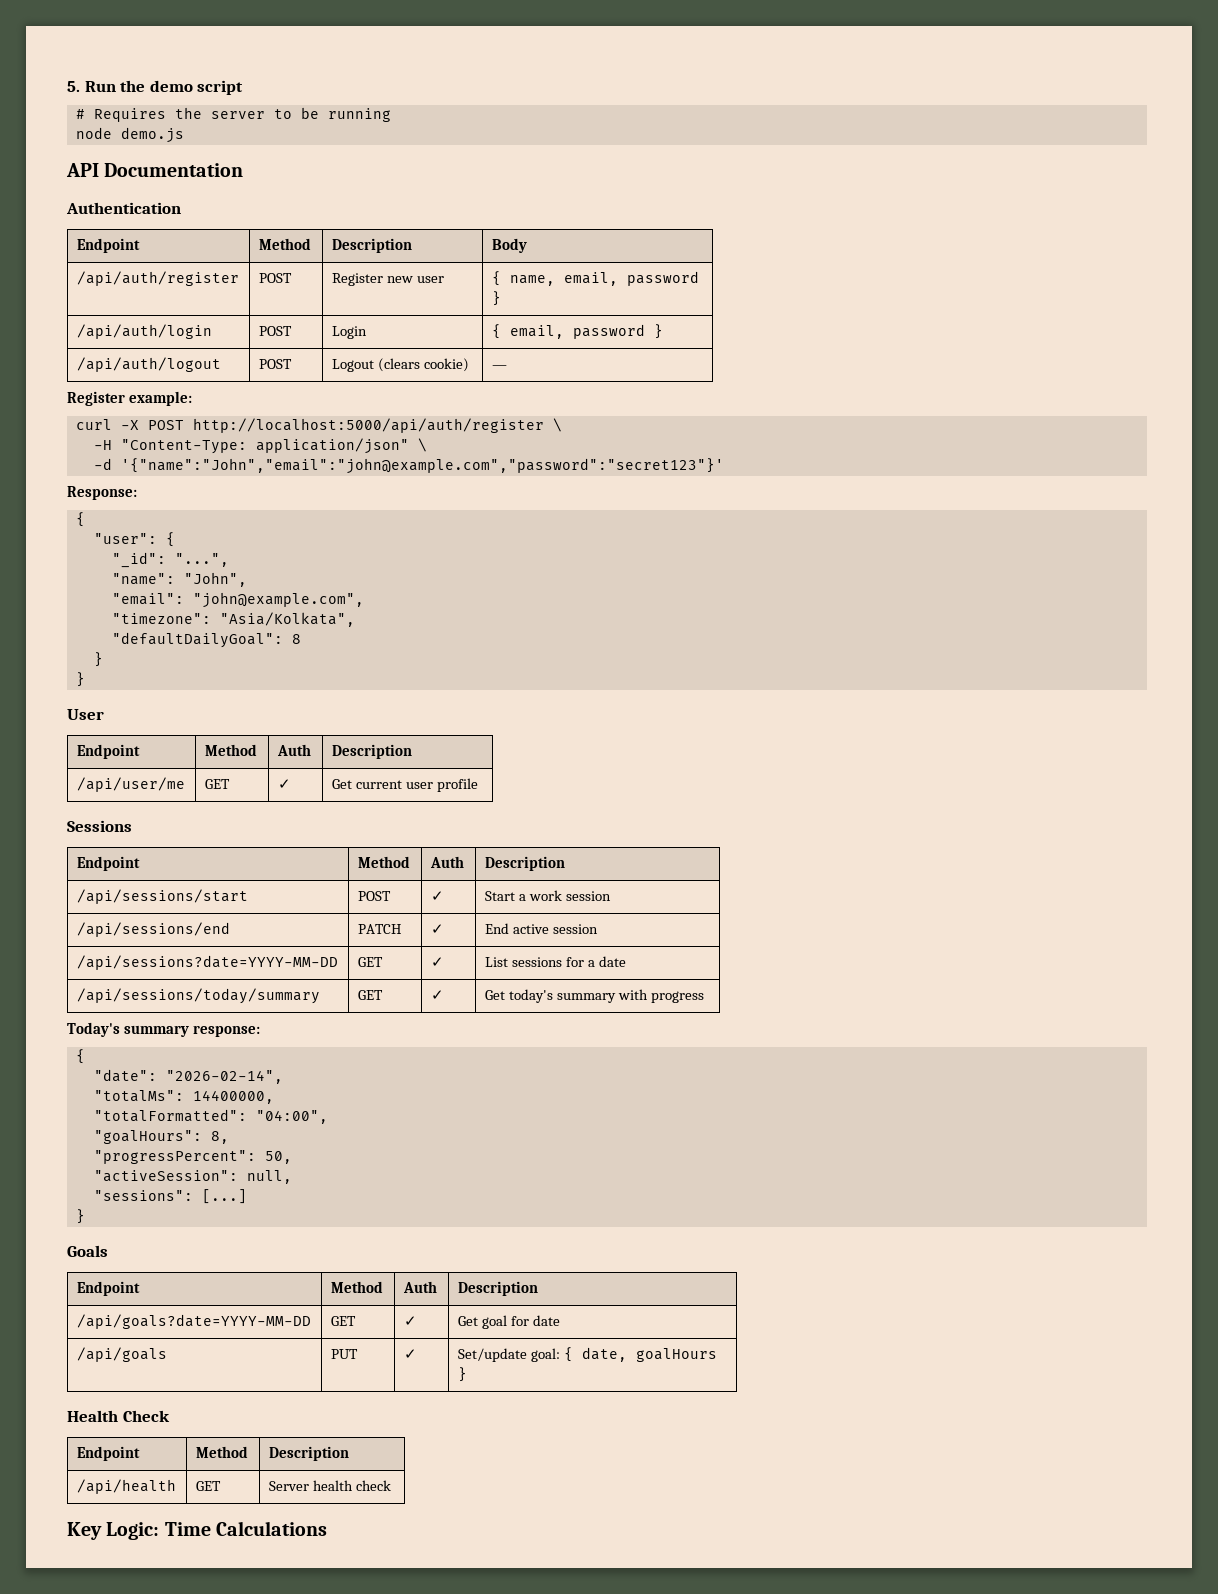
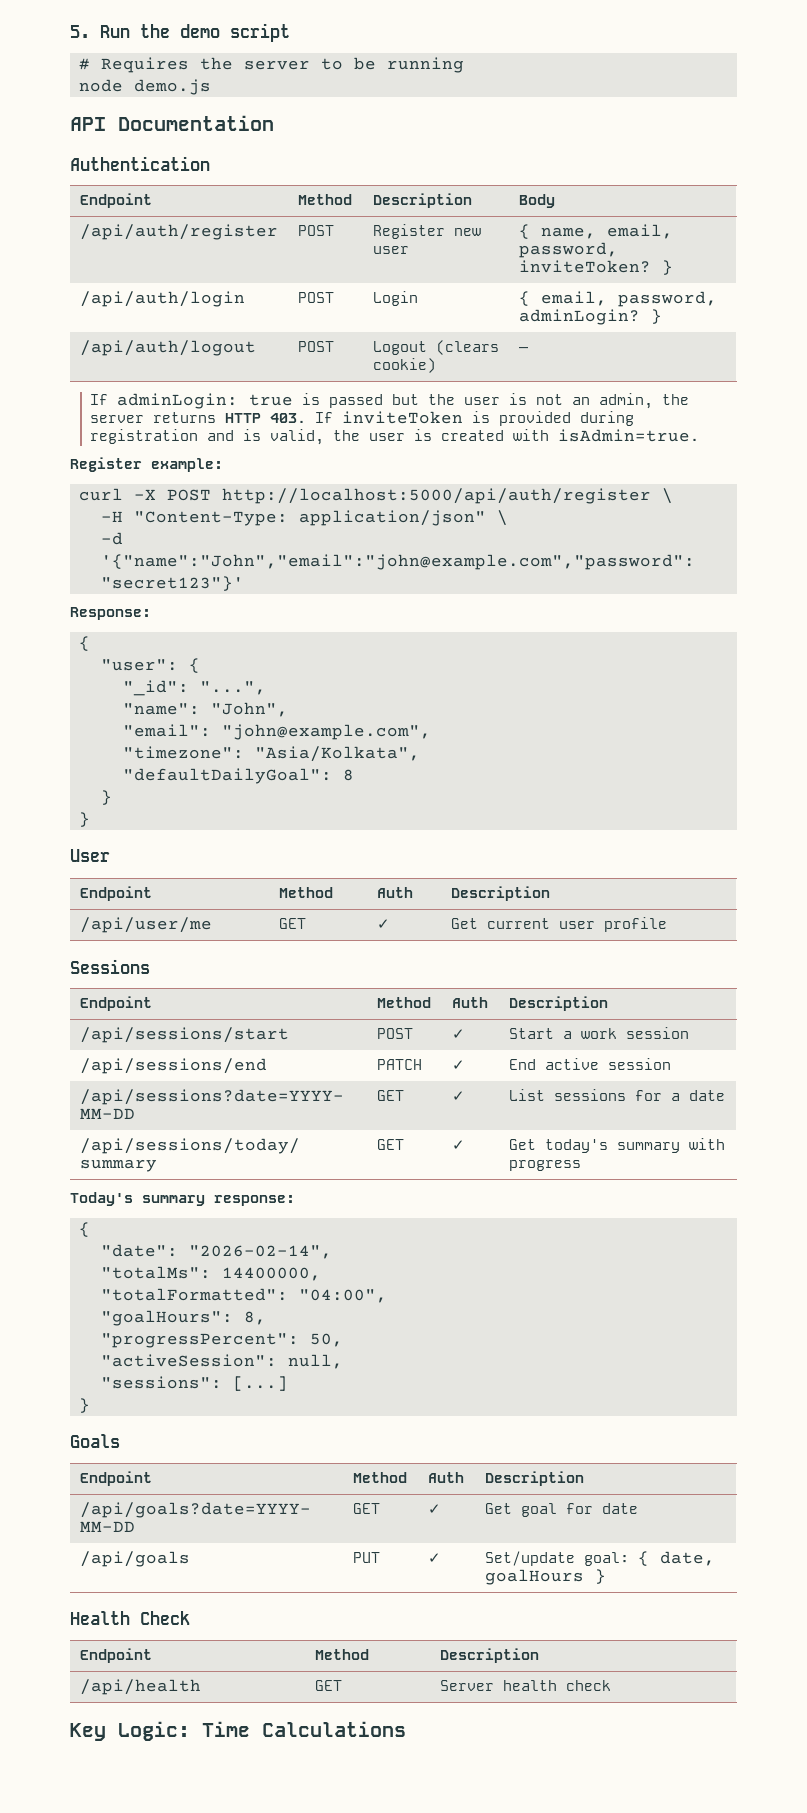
- /api/auth/register | POST | Register new user | { name, email, password }
+ /api/auth/register | POST | Register new user | { name, email, password, inviteToken? }
- /api/auth/login | POST | Login | { email, password }
+ /api/auth/login | POST | Login | { email, password, adminLogin? }
+ If adminLogin: true is passed but the user is not an admin, the server returns HTTP 403. If inviteToken is provided during registration and is valid, the user is created with isAdmin=true.

